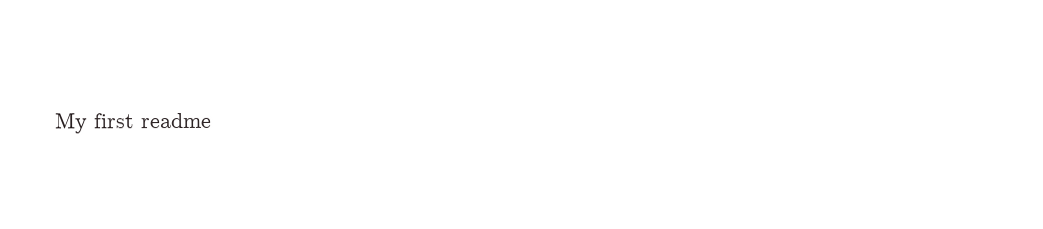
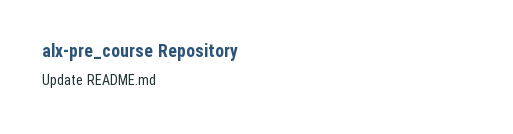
- My first readme
+ alx-pre_course Repository
+ Update README.md

